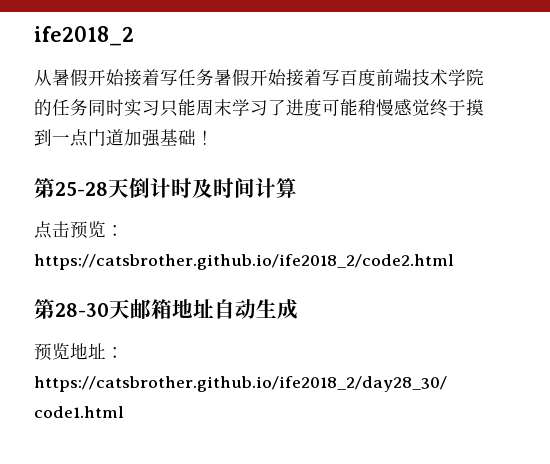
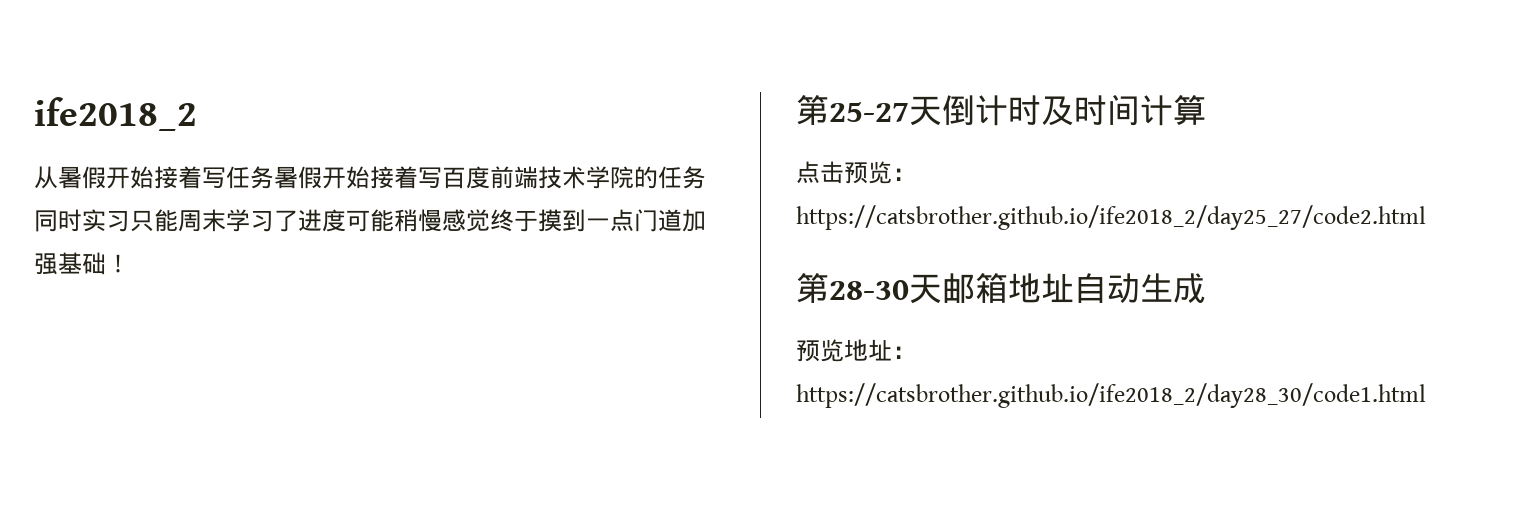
- 第25-28天倒计时及时间计算
+ 第25-27天倒计时及时间计算
- 点击预览：https://catsbrother.github.io/ife2018_2/code2.html
+ 点击预览：https://catsbrother.github.io/ife2018_2/day25_27/code2.html

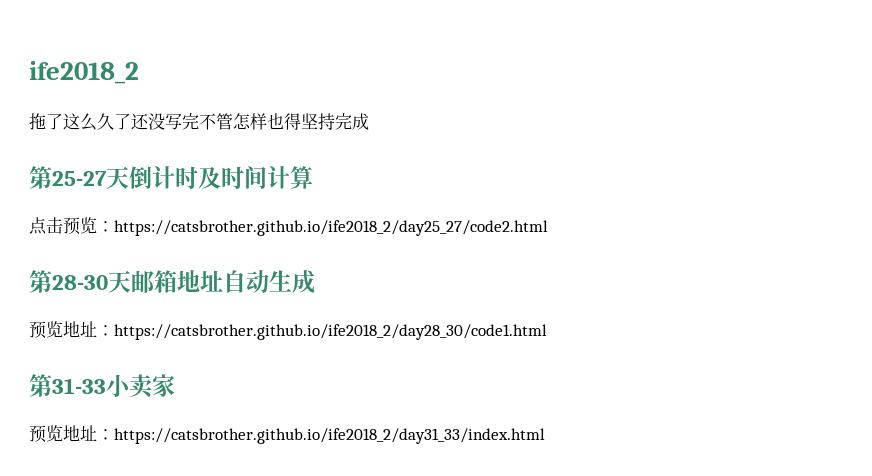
- 从暑假开始接着写任务暑假开始接着写百度前端技术学院的任务同时实习只能周末学习了进度可能稍慢感觉终于摸到一点门道加强基础！
+ 拖了这么久了还没写完不管怎样也得坚持完成
+ 第31-33小卖家
+ 预览地址：https://catsbrother.github.io/ife2018_2/day31_33/index.html

